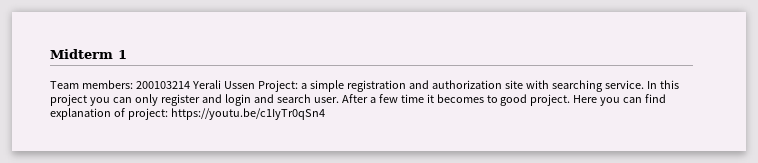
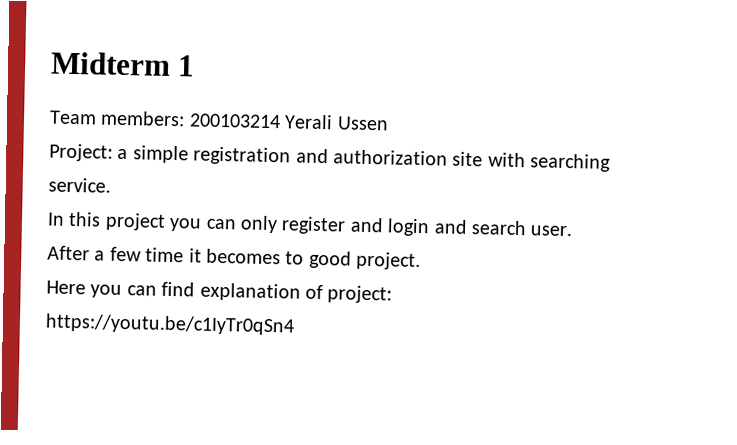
- Team members: 200103214 Yerali Ussen Project: a simple registration and authorization site with searching service. In this project you can only register and login and search user. After a few time it becomes to good project. Here you can find explanation of project: https://youtu.be/c1IyTr0qSn4
+ Team members: 200103214 Yerali Ussen
+ Project: a simple registration and authorization site with searching service.
+ In this project you can only register and login and search user.
+ After a few time it becomes to good project.
+ Here you can find explanation of project: https://youtu.be/c1IyTr0qSn4

